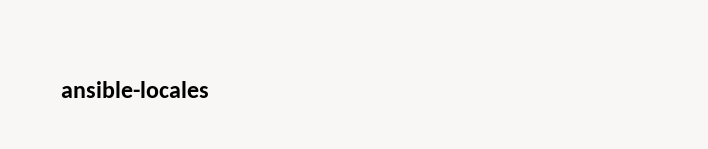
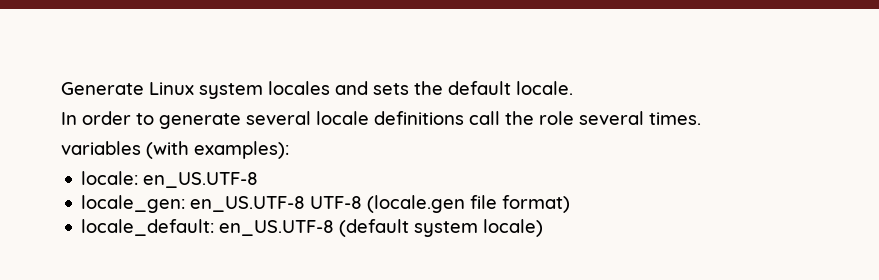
- ansible-locales
+ Generate Linux system locales and sets the default locale.
+ In order to generate several locale definitions call the role several times.
+ variables (with examples):
+ locale: en_US.UTF-8
+ locale_gen: en_US.UTF-8 UTF-8 (locale.gen file format)
+ locale_default: en_US.UTF-8 (default system locale)

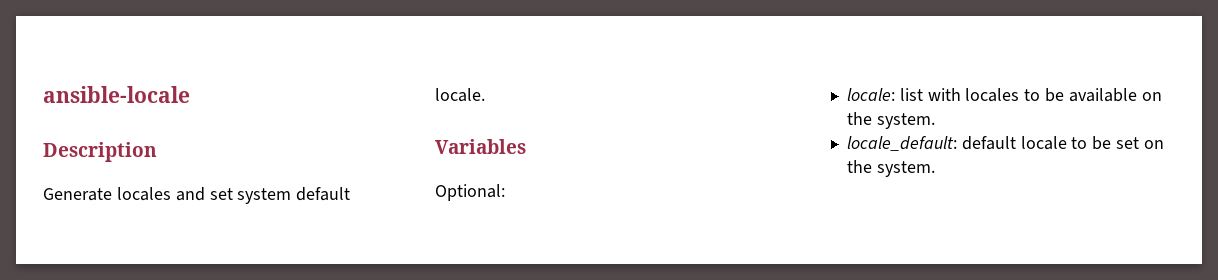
- Generate Linux system locales and sets the default locale.
- In order to generate several locale definitions call the role several times.
- variables (with examples):
- locale: en_US.UTF-8
- locale_gen: en_US.UTF-8 UTF-8 (locale.gen file format)
- locale_default: en_US.UTF-8 (default system locale)
+ ansible-locale
+ Description
+ Generate locales and set system default locale.
+ Variables
+ Optional:
+ locale: list with locales to be available on the system.
+ locale_default: default locale to be set on the system.

